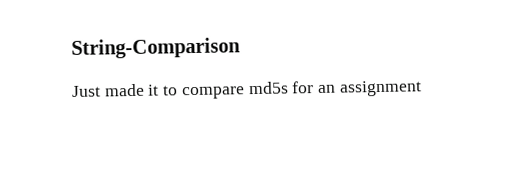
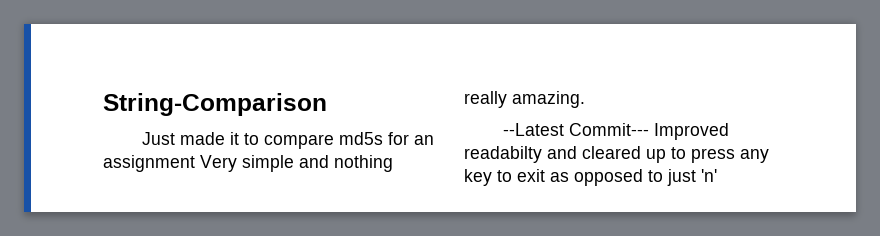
- Just made it to compare md5s for an assignment
+ Just made it to compare md5s for an assignment Very simple and nothing really amazing.
+ --Latest Commit--- Improved readabilty and cleared up to press any key to exit as opposed to just 'n'

